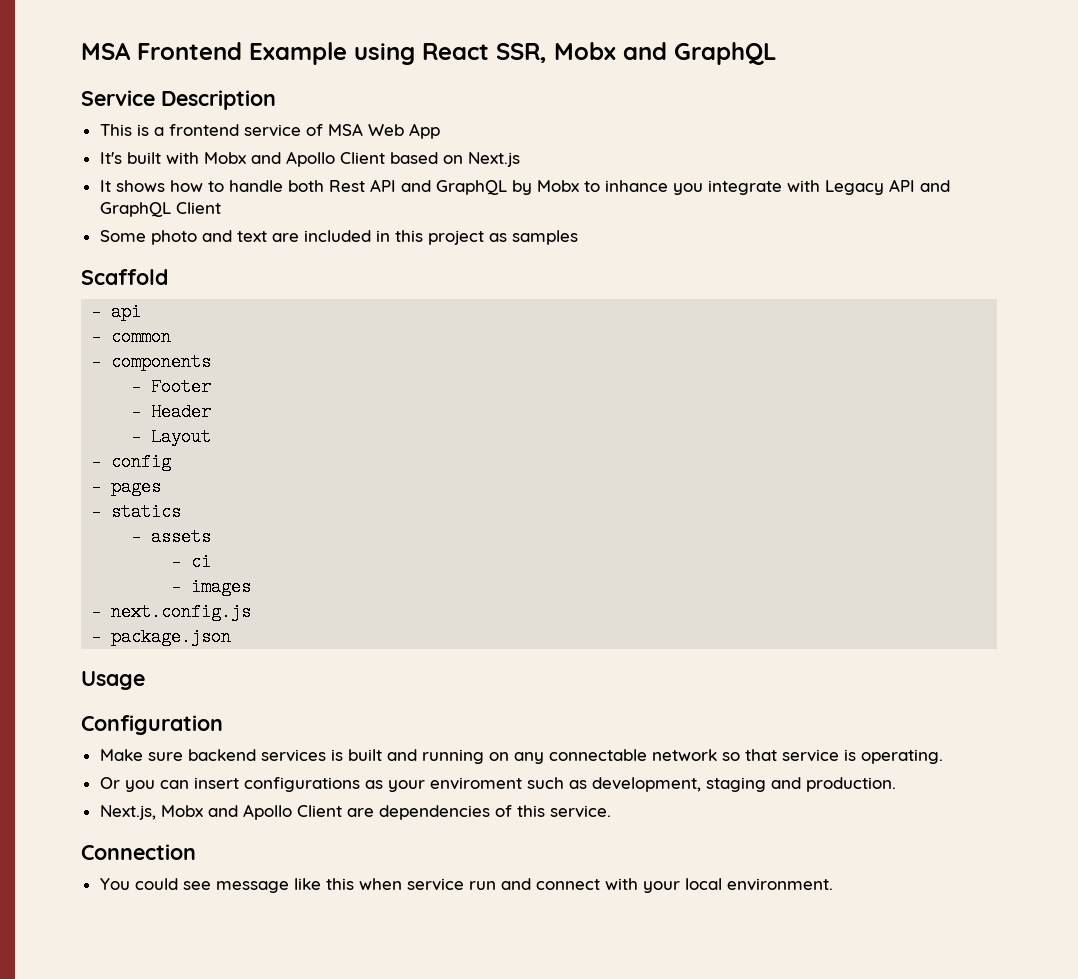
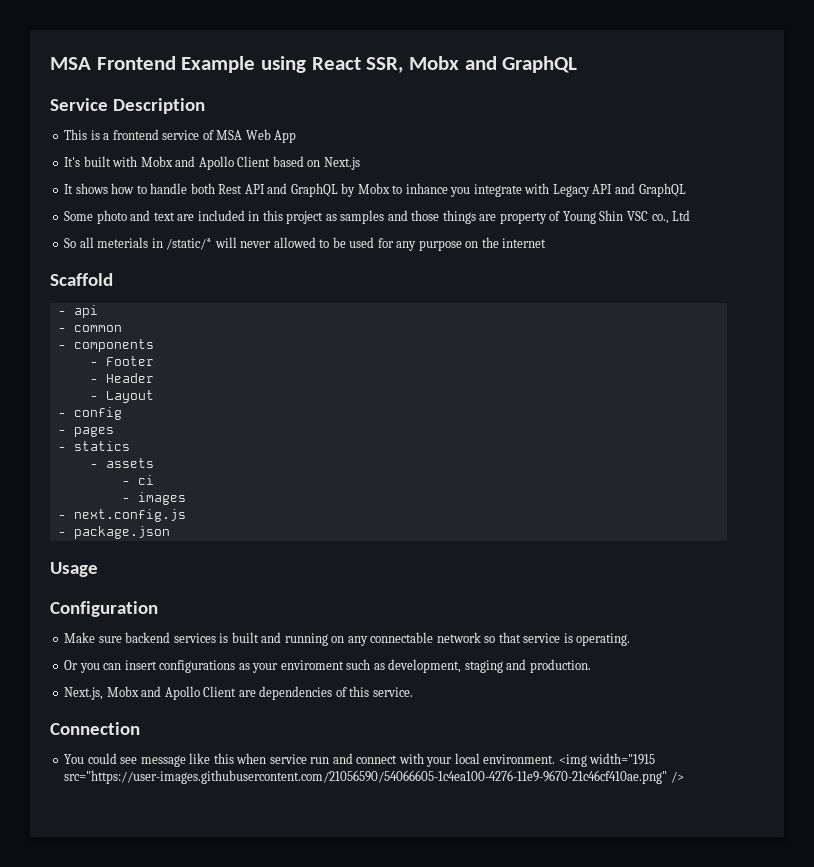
- It shows how to handle both Rest API and GraphQL by Mobx to inhance you integrate with Legacy API and GraphQL Client
+ It shows how to handle both Rest API and GraphQL by Mobx to inhance you integrate with Legacy API and GraphQL
- Some photo and text are included in this project as samples
+ Some photo and text are included in this project as samples and those things are property of Young Shin VSC co., Ltd
+ So all meterials in /static/* will never allowed to be used for any purpose on the internet
+ <img width="1915 src="https://user-images.githubusercontent.com/21056590/54066605-1c4ea100-4276-11e9-9670-21c46cf410ae.png" />

